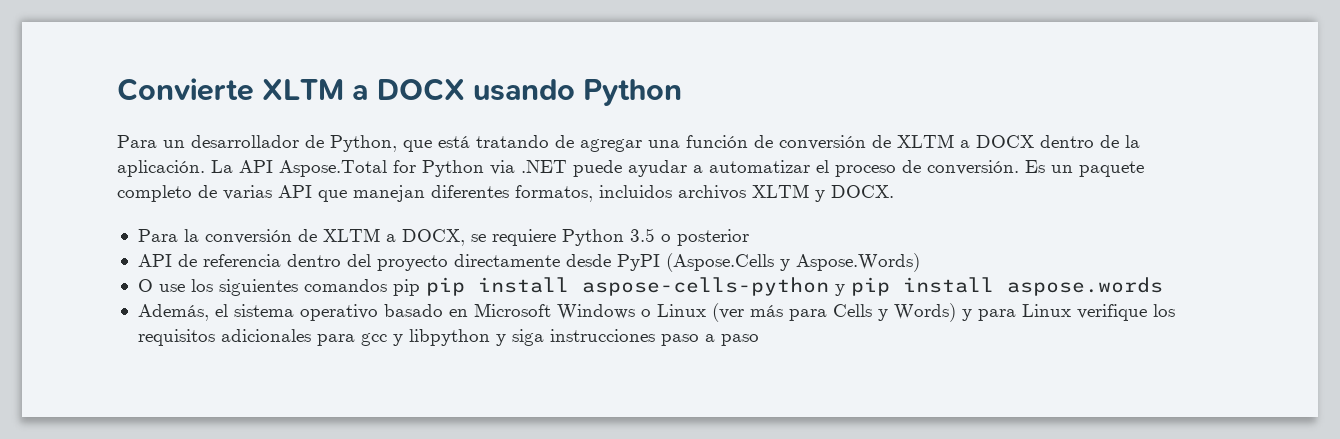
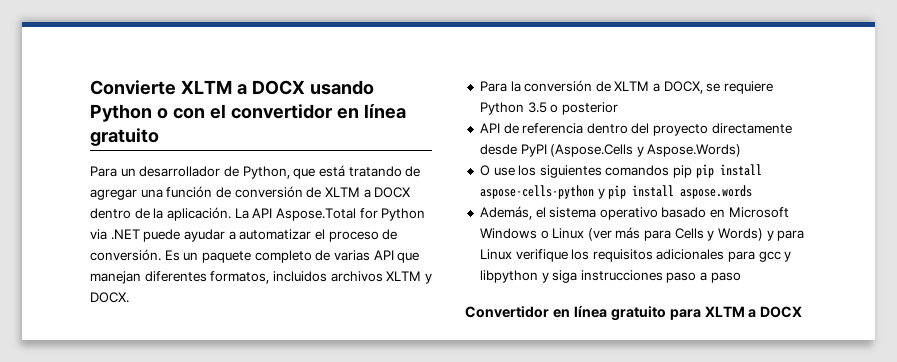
- Convierte XLTM a DOCX usando Python
+ Convierte XLTM a DOCX usando Python o con el convertidor en línea gratuito
+ Convertidor en línea gratuito para XLTM a DOCX

